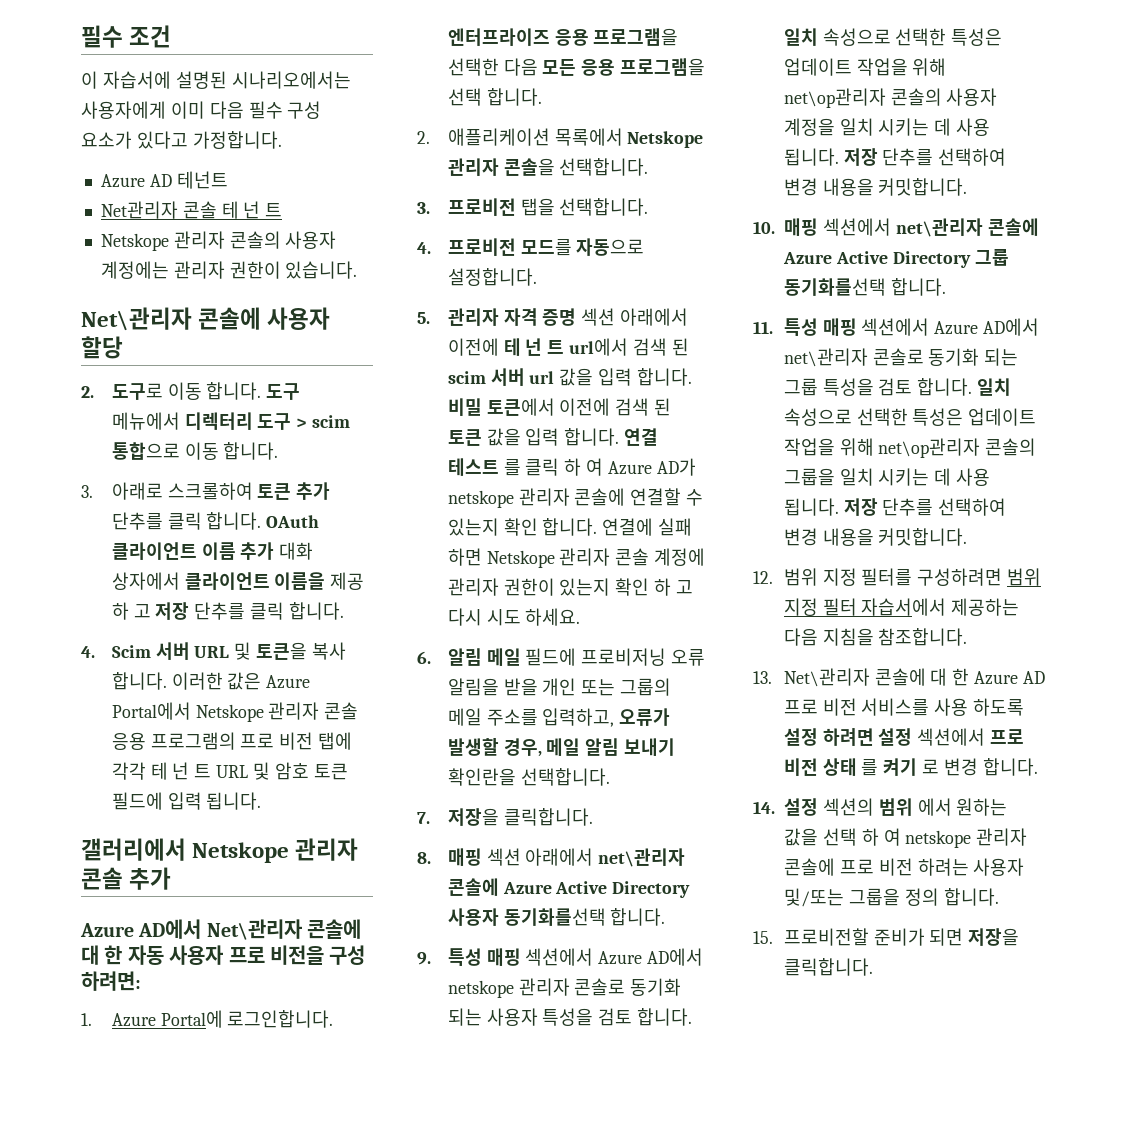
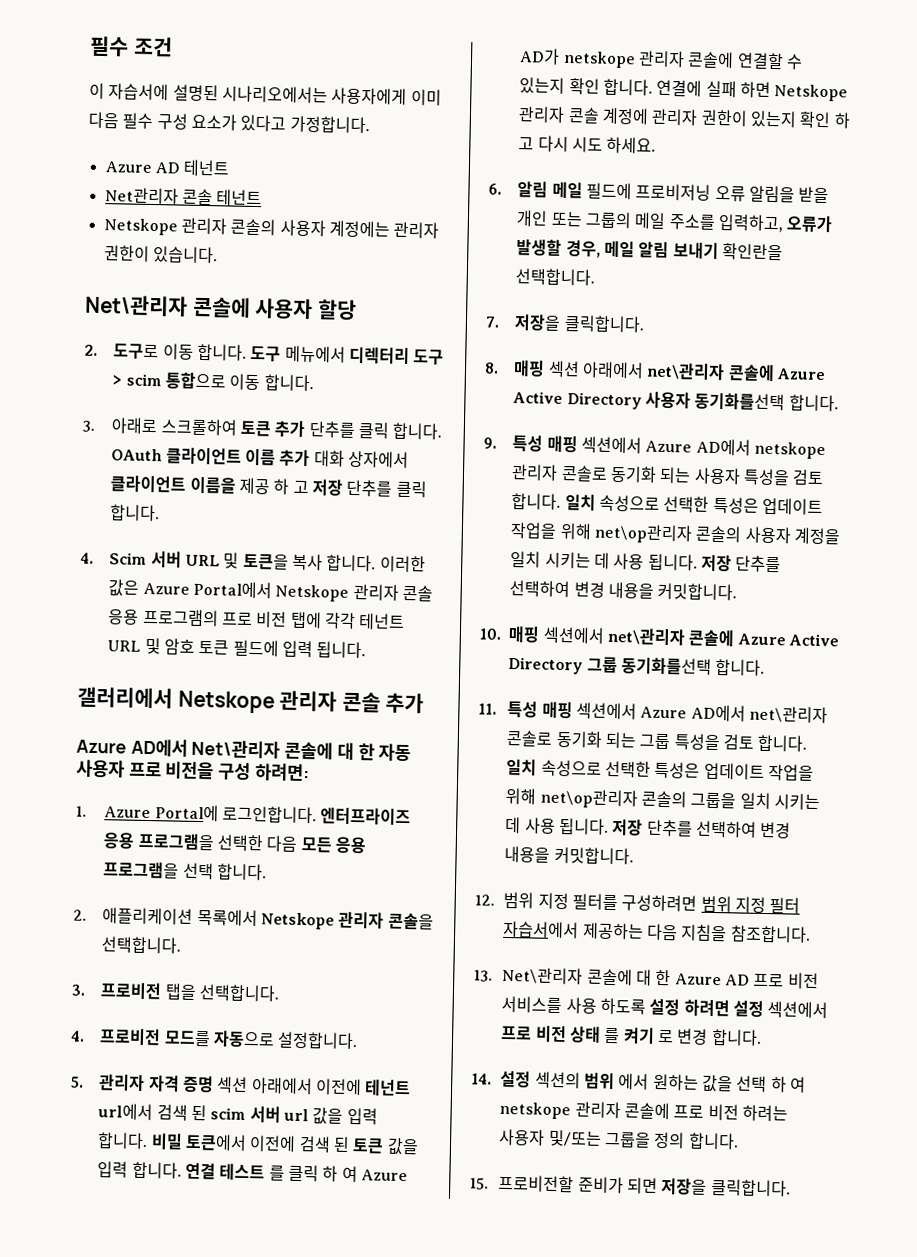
- Net관리자 콘솔 테 넌 트
+ Net관리자 콘솔 테넌트
- 이러한 값은 Azure Portal에서 Netskope 관리자 콘솔 응용 프로그램의 프로 비전 탭에 각각 테 넌 트 URL 및 암호 토큰 필드에 입력 됩니다.
+ 이러한 값은 Azure Portal에서 Netskope 관리자 콘솔 응용 프로그램의 프로 비전 탭에 각각 테넌트 URL 및 암호 토큰 필드에 입력 됩니다.
- 5. 관리자 자격 증명 섹션 아래에서 이전에 테 넌 트 url에서 검색 된 scim 서버 url 값을 입력 합니다.
+ 5. 관리자 자격 증명 섹션 아래에서 이전에 테넌트 url에서 검색 된 scim 서버 url 값을 입력 합니다.

